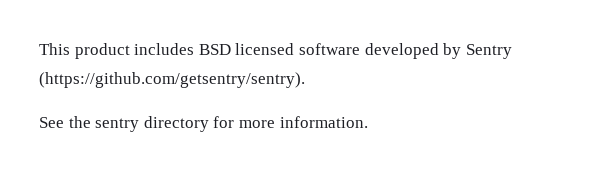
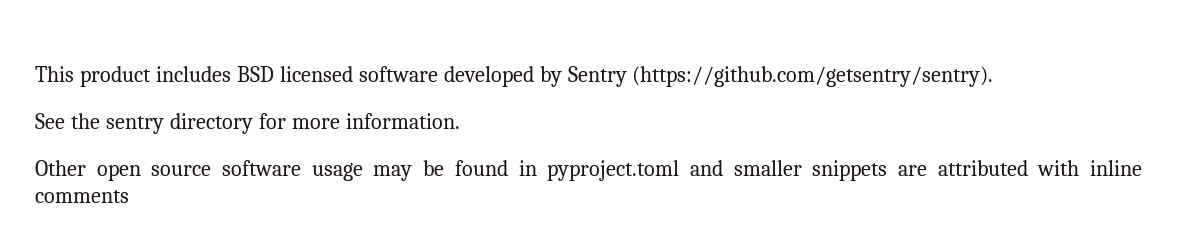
+ Other open source software usage may be found in pyproject.toml and smaller snippets are attributed with inline comments

